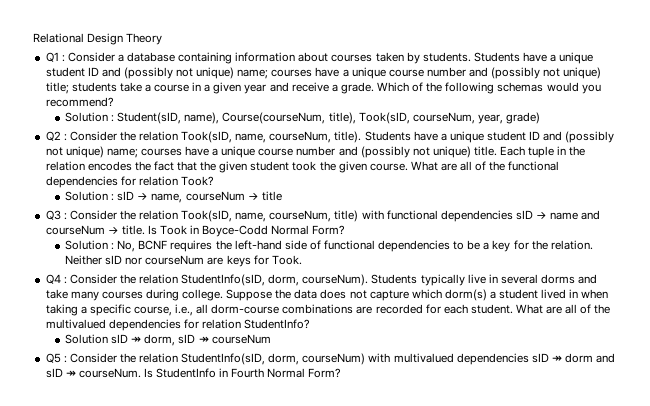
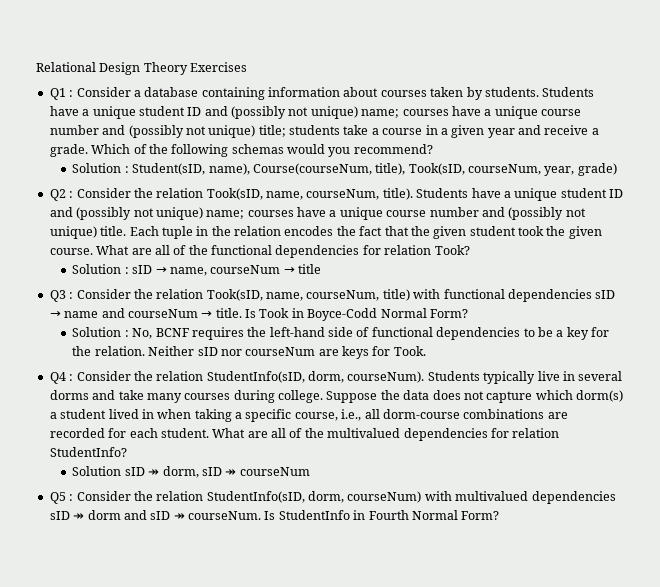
- Relational Design Theory
+ Relational Design Theory Exercises

